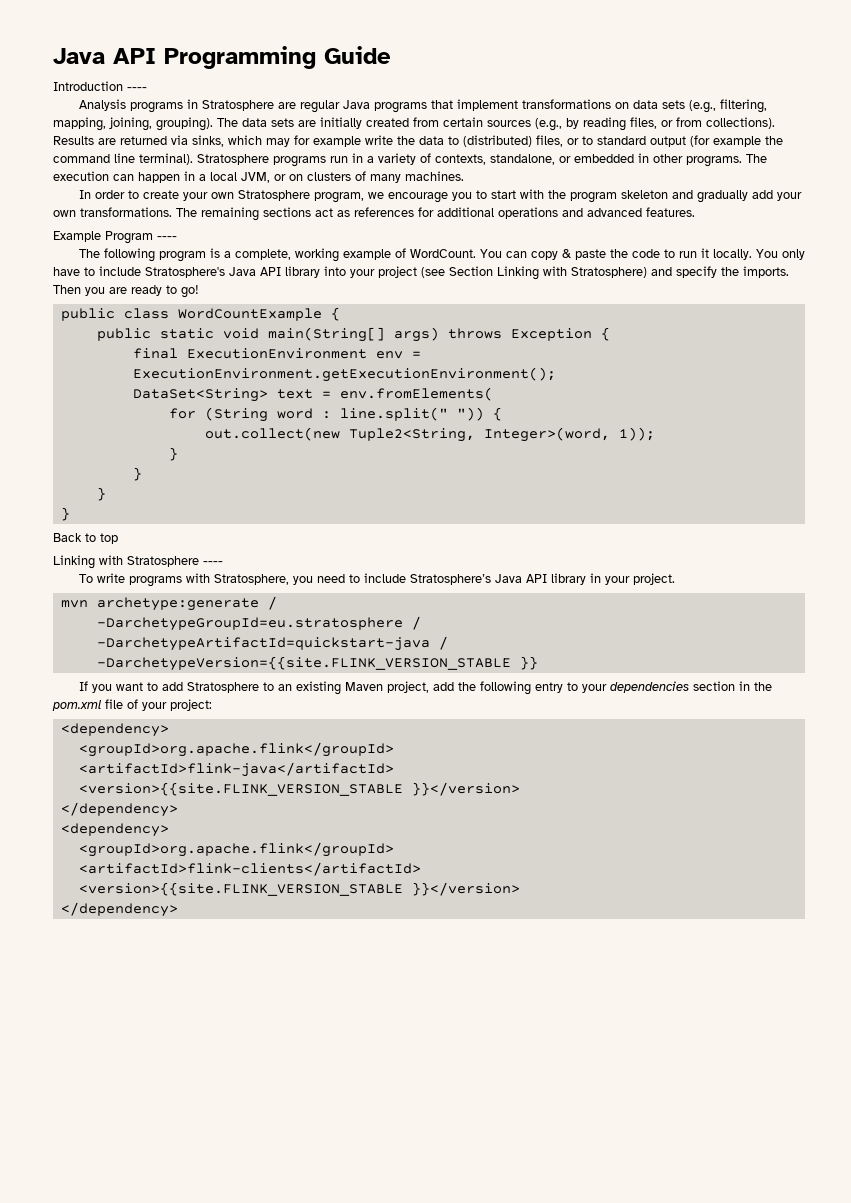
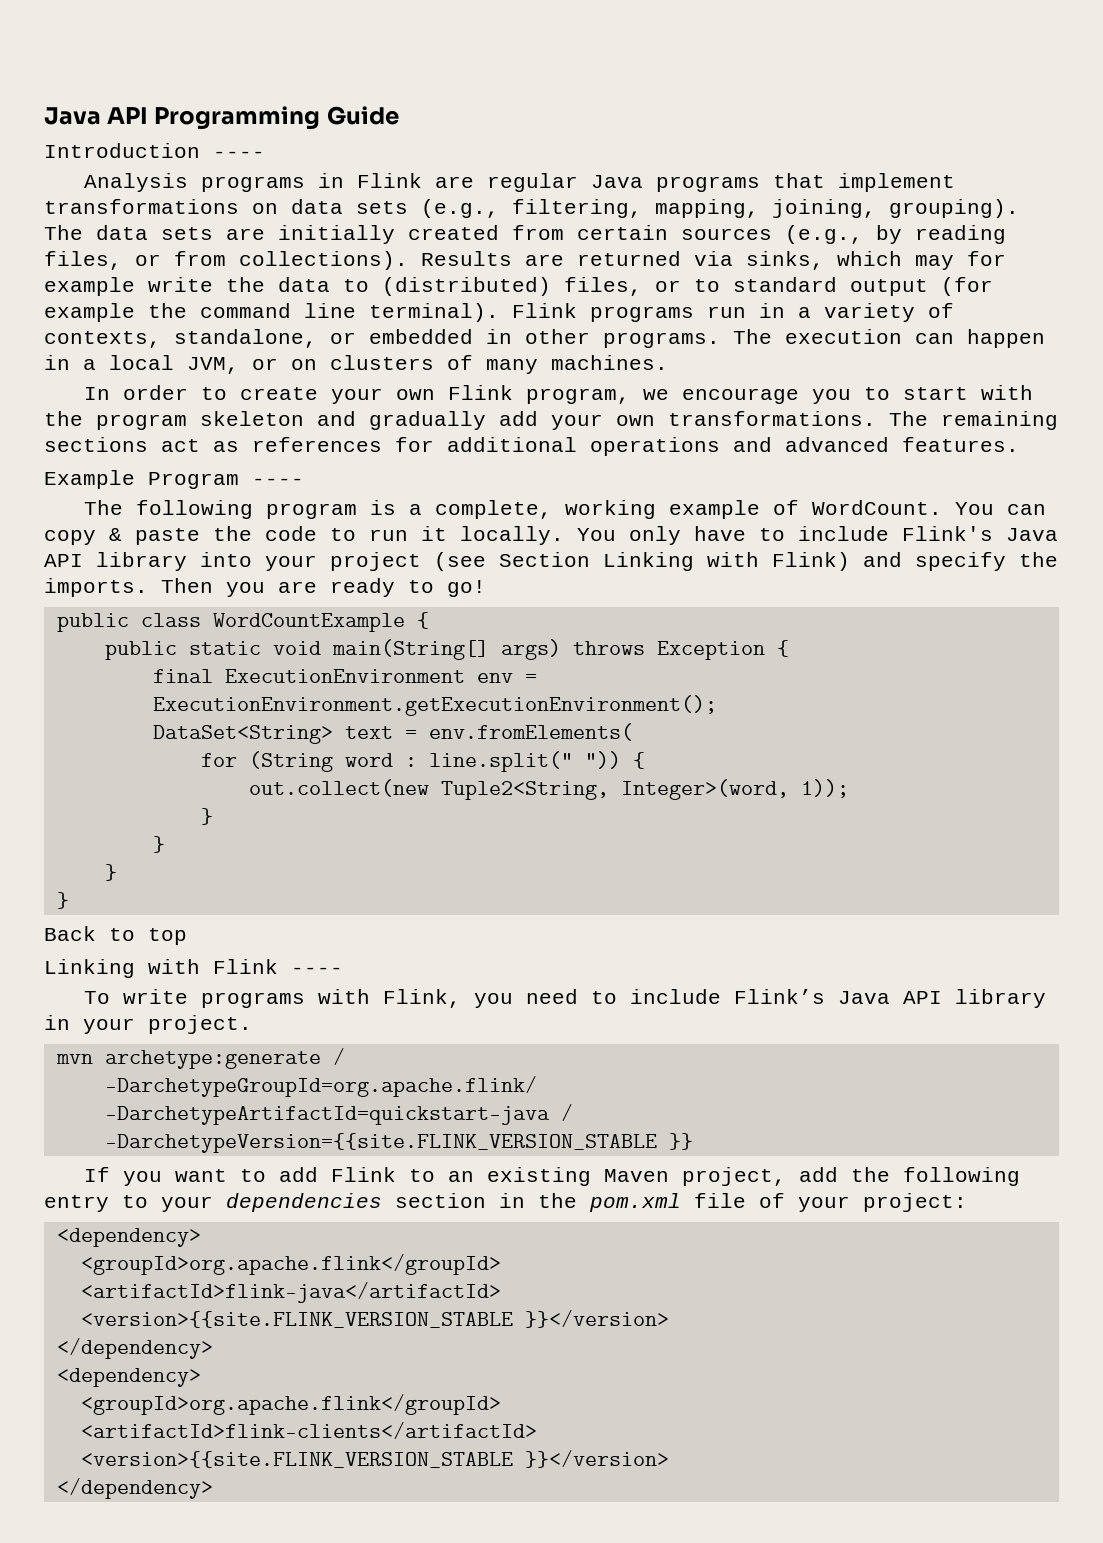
- Analysis programs in Stratosphere are regular Java programs that implement transformations on data sets (e.g., filtering, mapping, joining, grouping).
+ Analysis programs in Flink are regular Java programs that implement transformations on data sets (e.g., filtering, mapping, joining, grouping).
- Stratosphere programs run in a variety of contexts, standalone, or embedded in other programs.
+ Flink programs run in a variety of contexts, standalone, or embedded in other programs.
- In order to create your own Stratosphere program, we encourage you to start with the program skeleton and gradually add your own transformations.
+ In order to create your own Flink program, we encourage you to start with the program skeleton and gradually add your own transformations.
- You only have to include Stratosphere's Java API library into your project (see Section Linking with Stratosphere) and specify the imports.
+ You only have to include Flink's Java API library into your project (see Section Linking with Flink) and specify the imports.
- Linking with Stratosphere ----
+ Linking with Flink ----
- To write programs with Stratosphere, you need to include Stratosphere’s Java API library in your project.
+ To write programs with Flink, you need to include Flink’s Java API library in your project.
- -DarchetypeGroupId=eu.stratosphere /
+ -DarchetypeGroupId=org.apache.flink/
- If you want to add Stratosphere to an existing Maven project, add the following entry to your dependencies section in the pom.xml file of your project:
+ If you want to add Flink to an existing Maven project, add the following entry to your dependencies section in the pom.xml file of your project:

